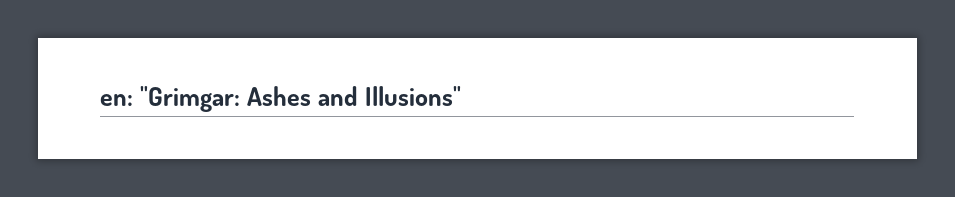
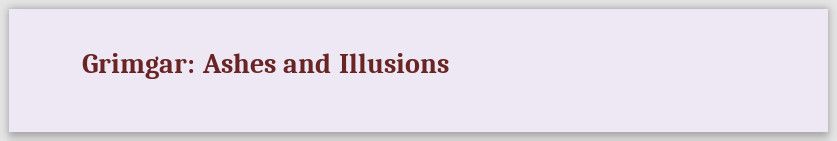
- en: "Grimgar: Ashes and Illusions"
+ Grimgar: Ashes and Illusions

